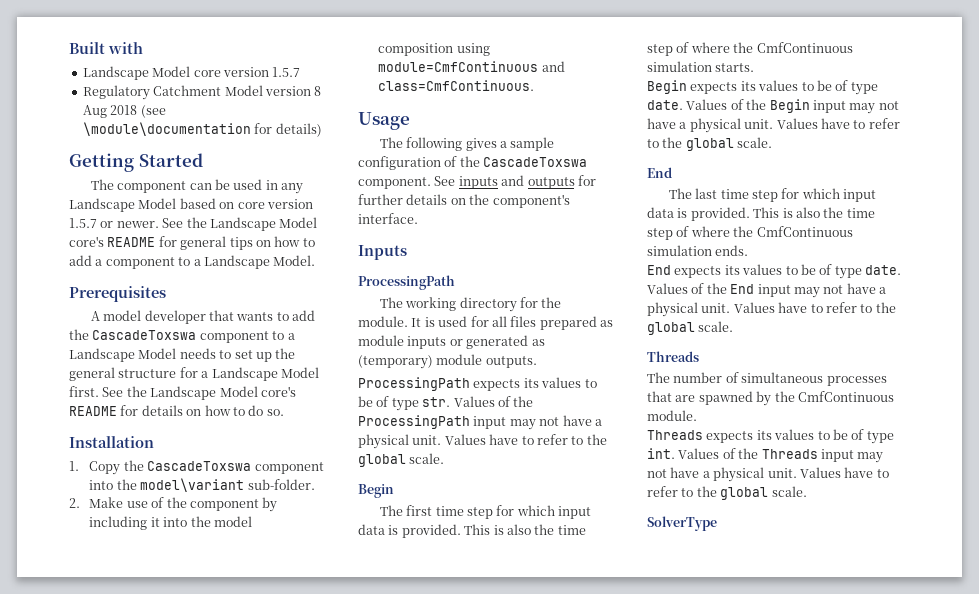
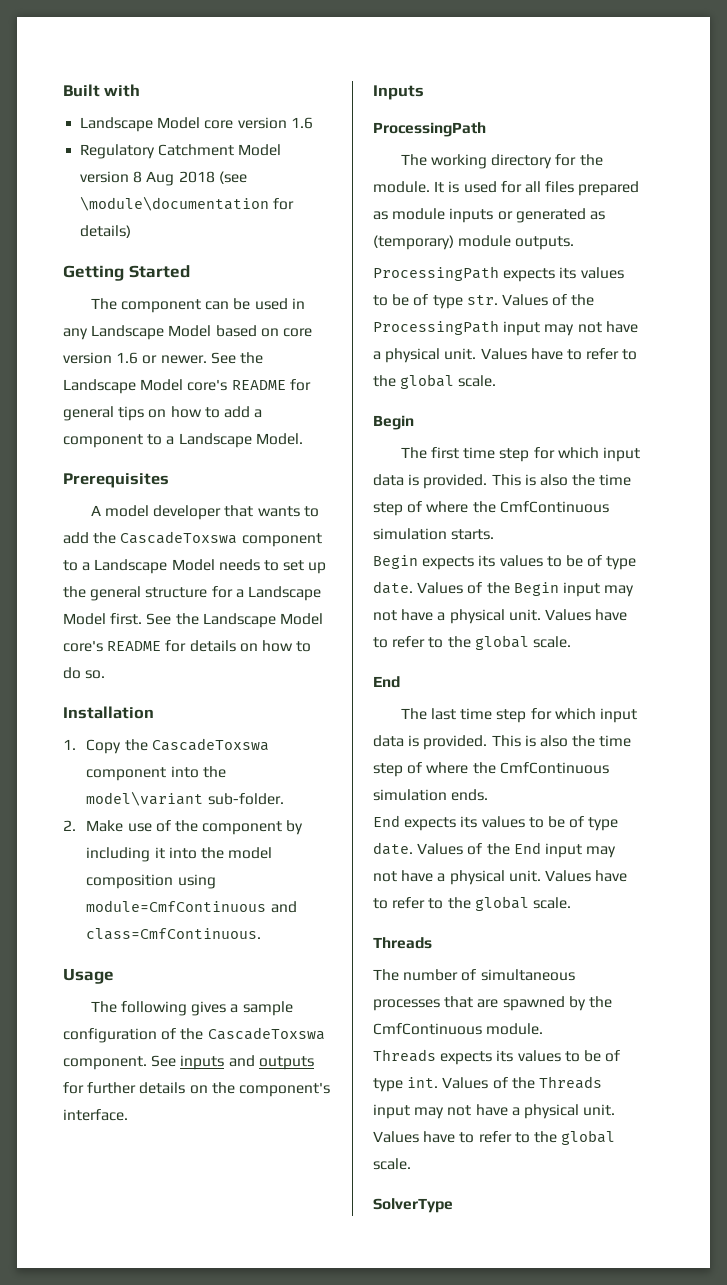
- Landscape Model core version 1.5.7
+ Landscape Model core version 1.6
- The component can be used in any Landscape Model based on core version 1.5.7 or newer.
+ The component can be used in any Landscape Model based on core version 1.6 or newer.

